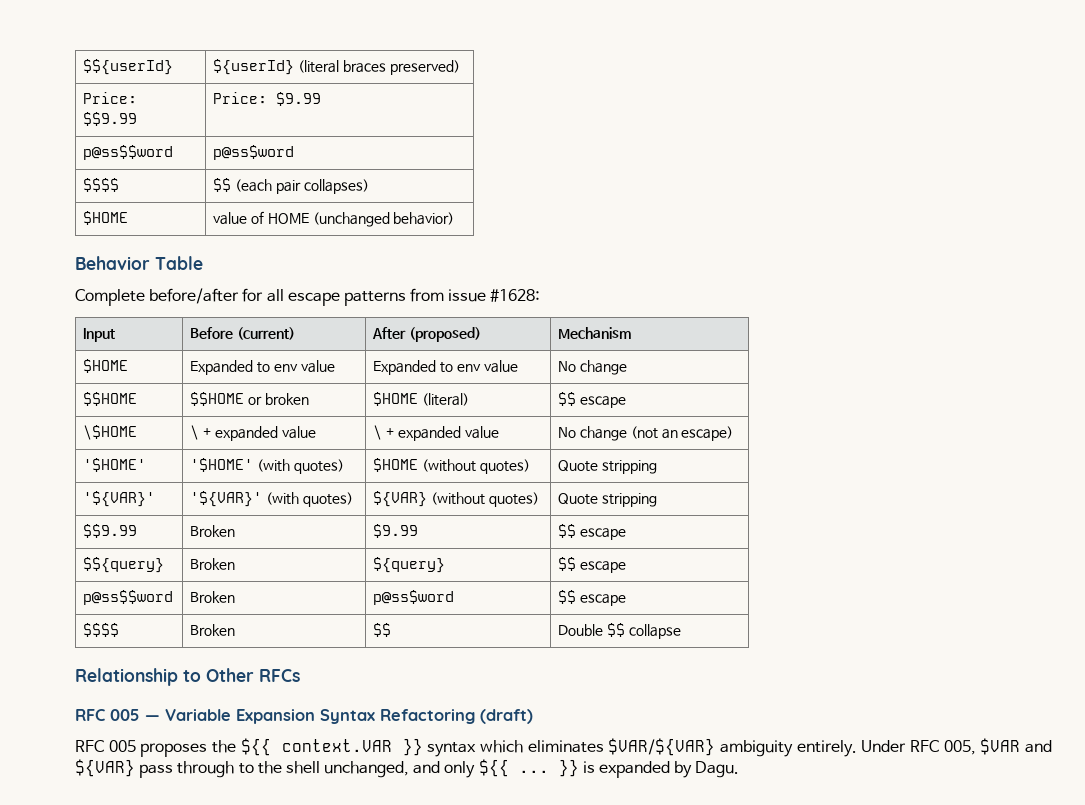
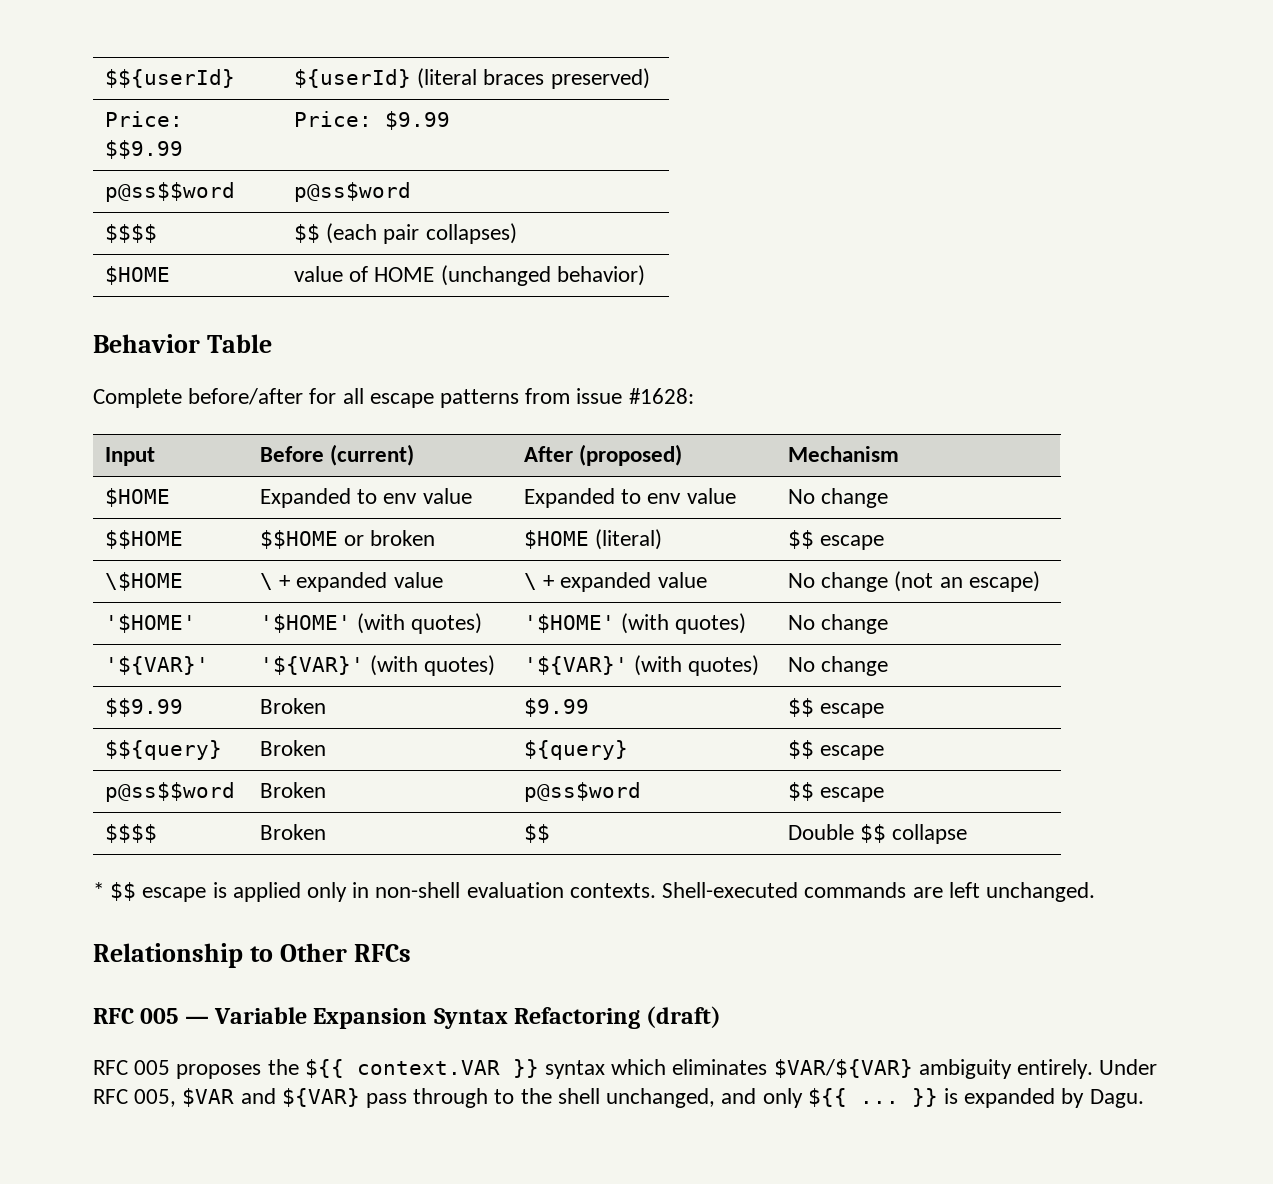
- '$HOME' | '$HOME' (with quotes) | $HOME (without quotes) | Quote stripping
+ '$HOME' | '$HOME' (with quotes) | '$HOME' (with quotes) | No change
- '${VAR}' | '${VAR}' (with quotes) | ${VAR} (without quotes) | Quote stripping
+ '${VAR}' | '${VAR}' (with quotes) | '${VAR}' (with quotes) | No change
+ * $$ escape is applied only in non-shell evaluation contexts. Shell-executed commands are left unchanged.

